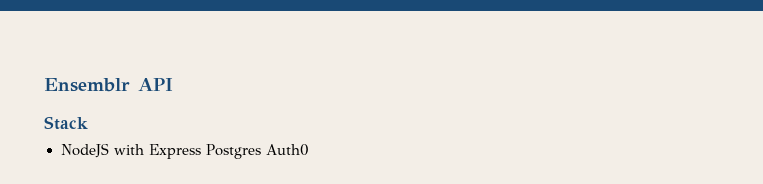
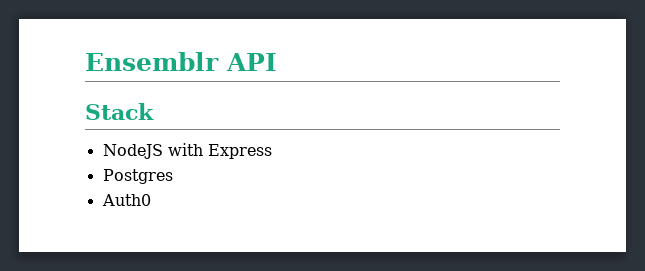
- NodeJS with Express Postgres Auth0
+ NodeJS with Express
+ Postgres
+ Auth0

